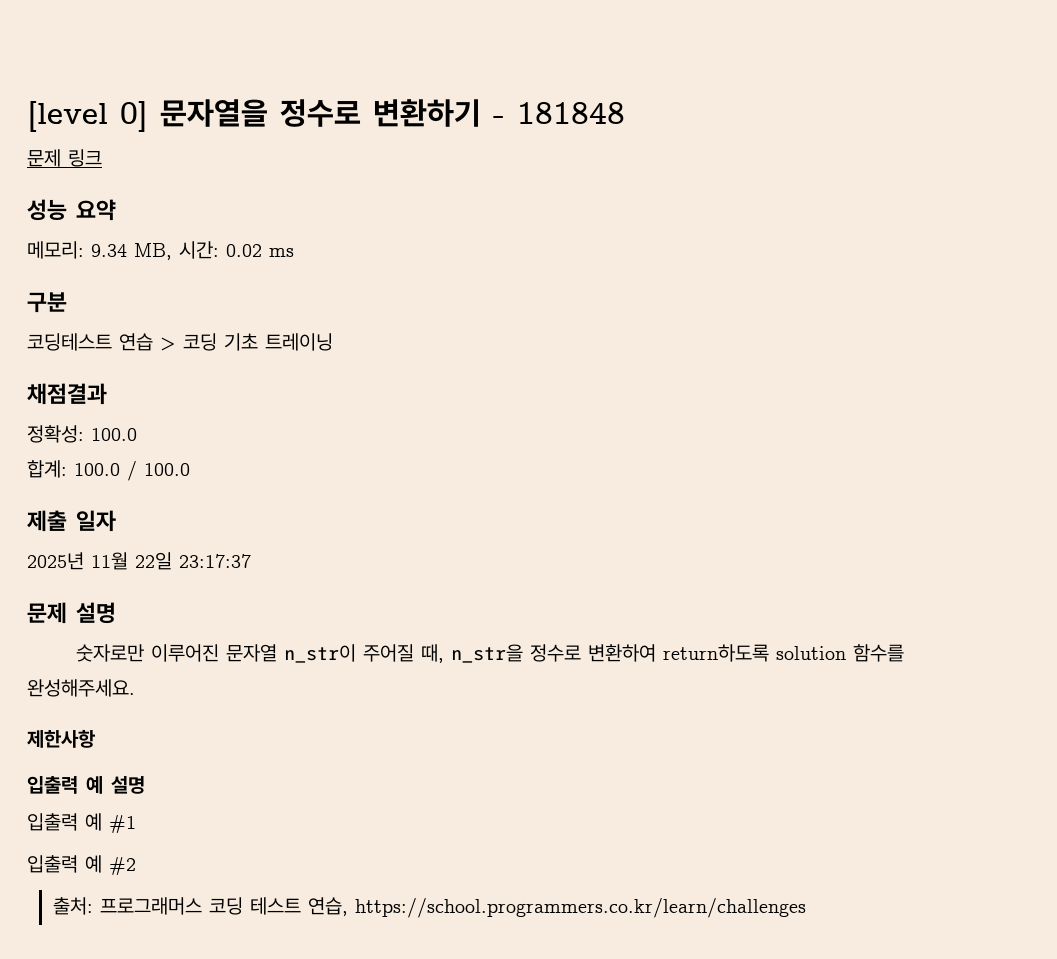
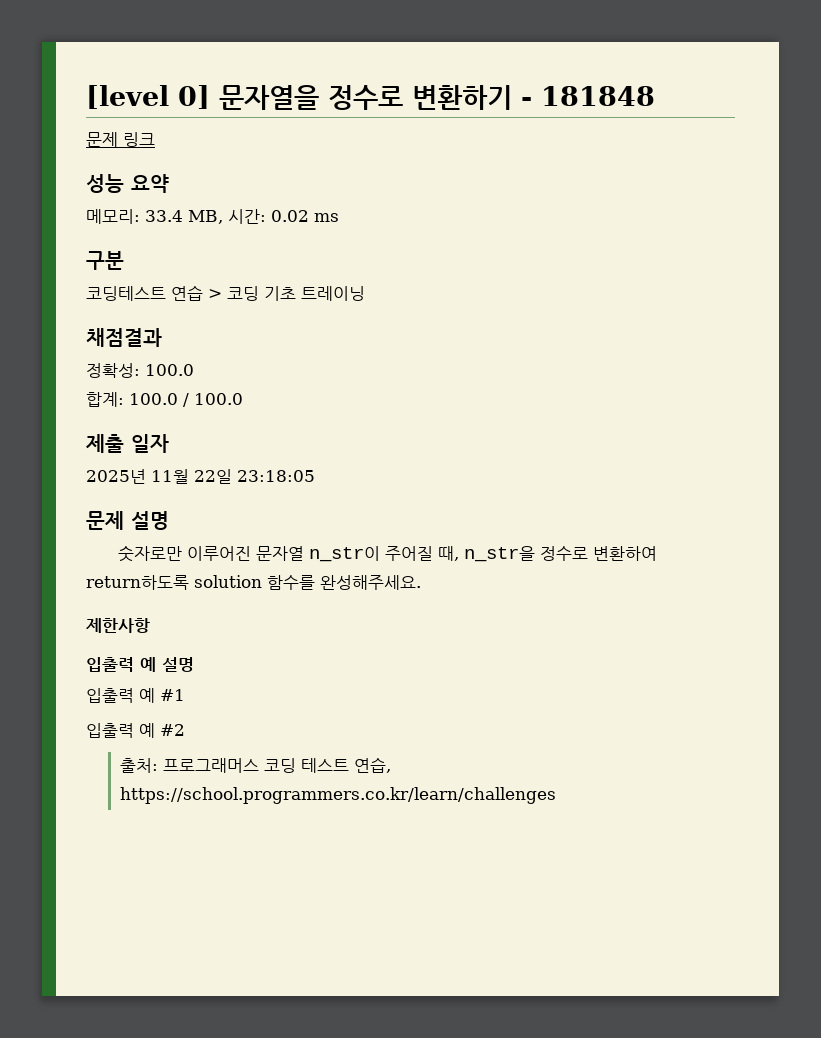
- 메모리: 9.34 MB, 시간: 0.02 ms
+ 메모리: 33.4 MB, 시간: 0.02 ms
- 2025년 11월 22일 23:17:37
+ 2025년 11월 22일 23:18:05

